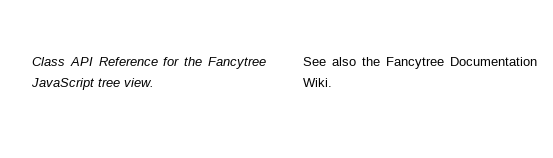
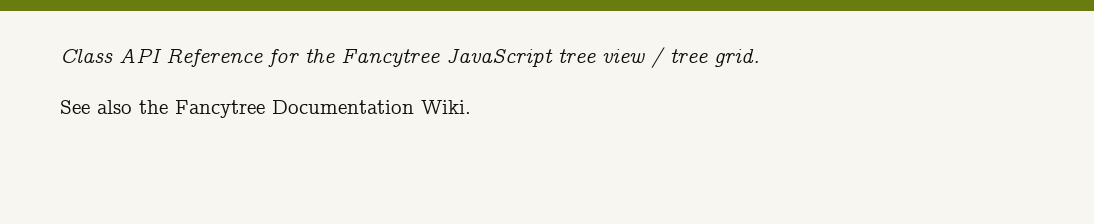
- Class API Reference for the Fancytree JavaScript tree view.
+ Class API Reference for the Fancytree JavaScript tree view / tree grid.

